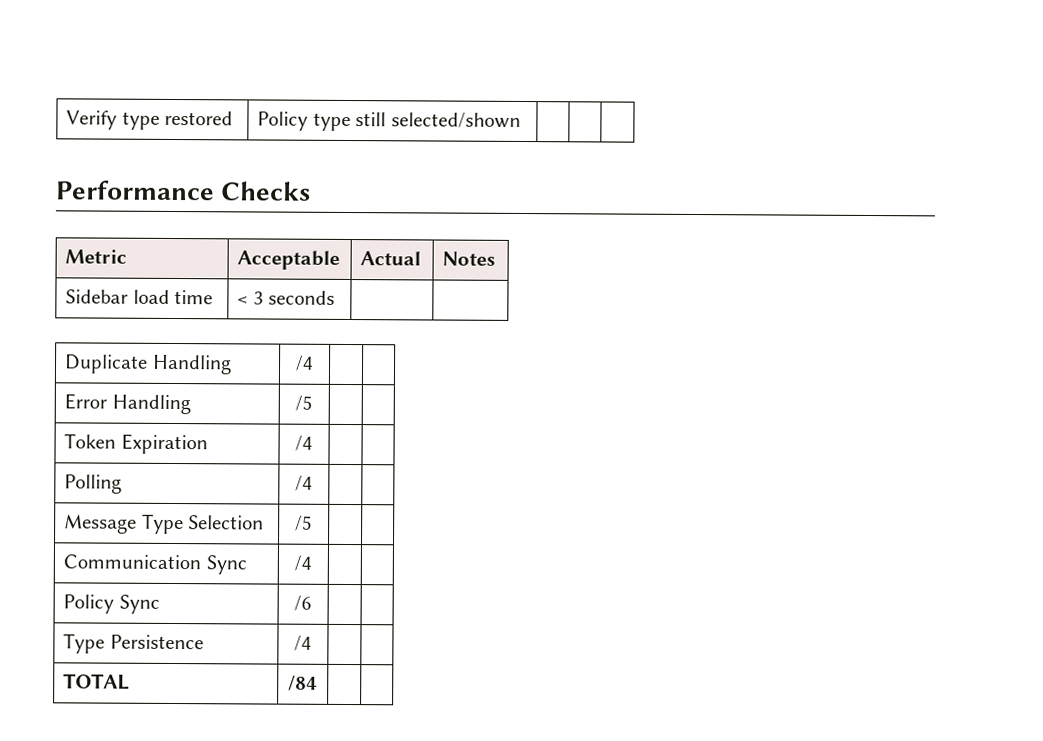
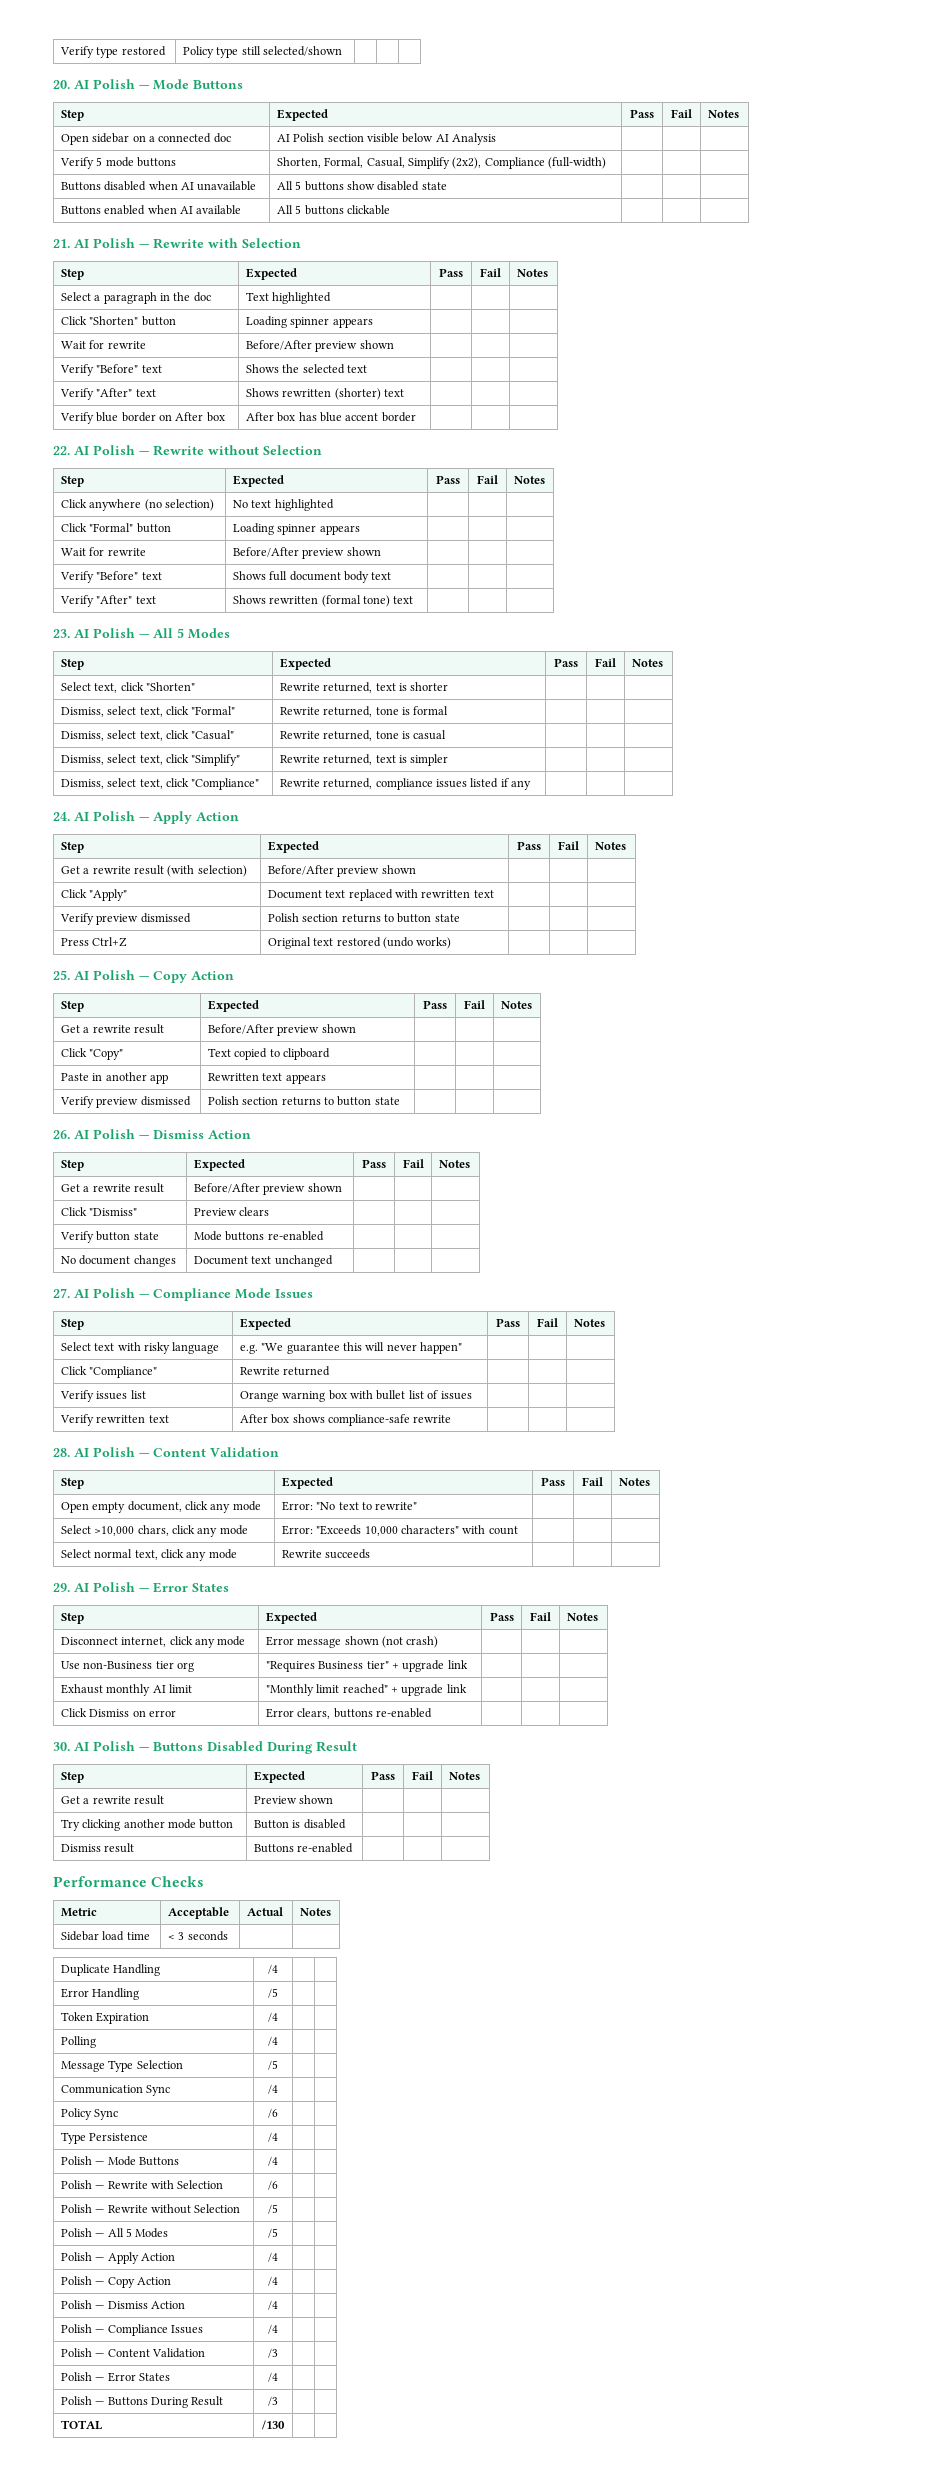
+ 20. AI Polish — Mode Buttons
+ Step | Expected | Pass | Fail | Notes
+ Open sidebar on a connected doc | AI Polish section visible below AI Analysis | | |
+ Verify 5 mode buttons | Shorten, Formal, Casual, Simplify (2x2), Compliance (full-width) | | |
+ Buttons disabled when AI unavailable | All 5 buttons show disabled state | | |
+ Buttons enabled when AI available | All 5 buttons clickable | | |
+ 21. AI Polish — Rewrite with Selection
+ Step | Expected | Pass | Fail | Notes
+ Select a paragraph in the doc | Text highlighted | | |
+ Click "Shorten" button | Loading spinner appears | | |
+ Wait for rewrite | Before/After preview shown | | |
+ Verify "Before" text | Shows the selected text | | |
+ Verify "After" text | Shows rewritten (shorter) text | | |
+ Verify blue border on After box | After box has blue accent border | | |
+ 22. AI Polish — Rewrite without Selection
+ Step | Expected | Pass | Fail | Notes
+ Click anywhere (no selection) | No text highlighted | | |
+ Click "Formal" button | Loading spinner appears | | |
+ Wait for rewrite | Before/After preview shown | | |
+ Verify "Before" text | Shows full document body text | | |
+ Verify "After" text | Shows rewritten (formal tone) text | | |
+ 23. AI Polish — All 5 Modes
+ Step | Expected | Pass | Fail | Notes
+ Select text, click "Shorten" | Rewrite returned, text is shorter | | |
+ Dismiss, select text, click "Formal" | Rewrite returned, tone is formal | | |
+ Dismiss, select text, click "Casual" | Rewrite returned, tone is casual | | |
+ Dismiss, select text, click "Simplify" | Rewrite returned, text is simpler | | |
+ Dismiss, select text, click "Compliance" | Rewrite returned, compliance issues listed if any | | |
+ 24. AI Polish — Apply Action
+ Step | Expected | Pass | Fail | Notes
+ Get a rewrite result (with selection) | Before/After preview shown | | |
+ Click "Apply" | Document text replaced with rewritten text | | |
+ Verify preview dismissed | Polish section returns to button state | | |
+ Press Ctrl+Z | Original text restored (undo works) | | |
+ 25. AI Polish — Copy Action
+ Step | Expected | Pass | Fail | Notes
+ Get a rewrite result | Before/After preview shown | | |
+ Click "Copy" | Text copied to clipboard | | |
+ Paste in another app | Rewritten text appears | | |
+ Verify preview dismissed | Polish section returns to button state | | |
+ 26. AI Polish — Dismiss Action
+ Step | Expected | Pass | Fail | Notes
+ Get a rewrite result | Before/After preview shown | | |
+ Click "Dismiss" | Preview clears | | |
+ Verify button state | Mode buttons re-enabled | | |
+ No document changes | Document text unchanged | | |
+ 27. AI Polish — Compliance Mode Issues
+ Step | Expected | Pass | Fail | Notes
+ Select text with risky language | e.g. "We guarantee this will never happen" | | |
+ Click "Compliance" | Rewrite returned | | |
+ Verify issues list | Orange warning box with bullet list of issues | | |
+ Verify rewritten text | After box shows compliance-safe rewrite | | |
+ 28. AI Polish — Content Validation
+ Step | Expected | Pass | Fail | Notes
+ Open empty document, click any mode | Error: "No text to rewrite" | | |
+ Select >10,000 chars, click any mode | Error: "Exceeds 10,000 characters" with count | | |
+ Select normal text, click any mode | Rewrite succeeds | | |
+ 29. AI Polish — Error States
+ Step | Expected | Pass | Fail | Notes
+ Disconnect internet, click any mode | Error message shown (not crash) | | |
+ Use non-Business tier org | "Requires Business tier" + upgrade link | | |
+ Exhaust monthly AI limit | "Monthly limit reached" + upgrade link | | |
+ Click Dismiss on error | Error clears, buttons re-enabled | | |
+ 30. AI Polish — Buttons Disabled During Result
+ Step | Expected | Pass | Fail | Notes
+ Get a rewrite result | Preview shown | | |
+ Try clicking another mode button | Button is disabled | | |
+ Dismiss result | Buttons re-enabled | | |
+ Polish — Mode Buttons | /4 | |
+ Polish — Rewrite with Selection | /6 | |
+ Polish — Rewrite without Selection | /5 | |
+ Polish — All 5 Modes | /5 | |
+ Polish — Apply Action | /4 | |
+ Polish — Copy Action | /4 | |
+ Polish — Dismiss Action | /4 | |
+ Polish — Compliance Issues | /4 | |
+ Polish — Content Validation | /3 | |
+ Polish — Error States | /4 | |
+ Polish — Buttons During Result | /3 | |
- TOTAL | /84 | |
+ TOTAL | /130 | |

